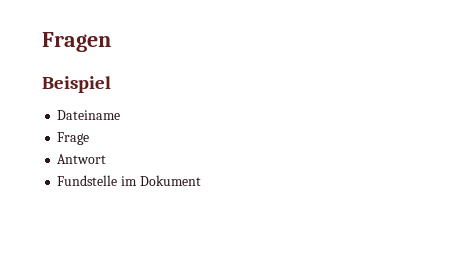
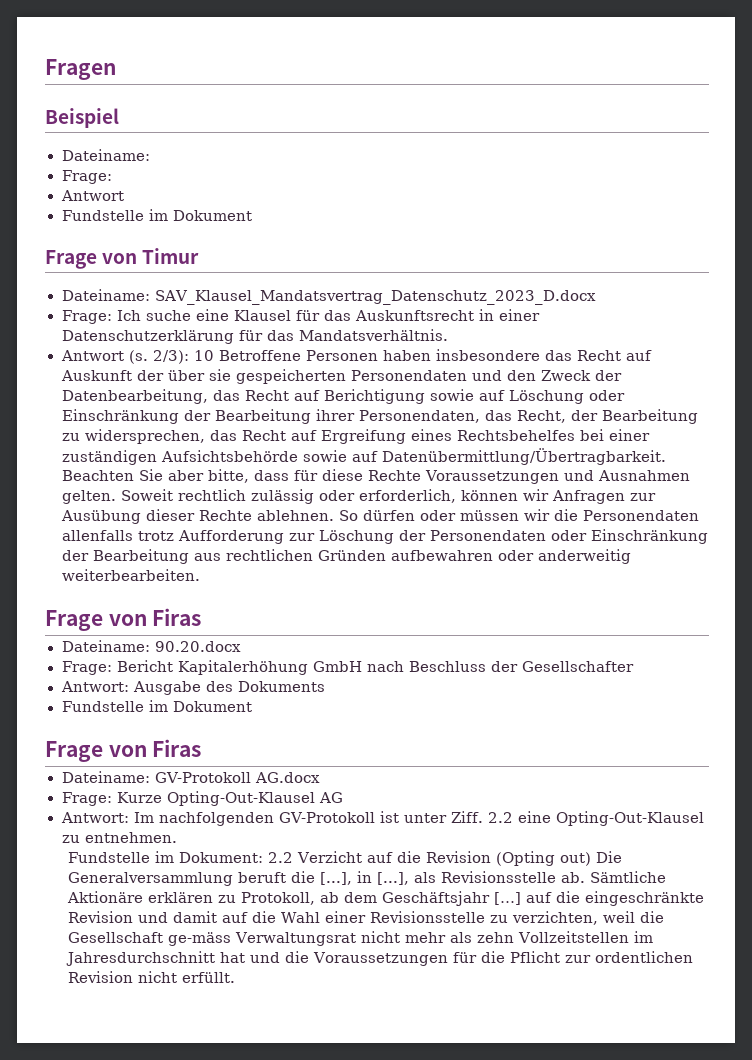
  Beispiel
- Dateiname
- Frage
+ Dateiname:
+ Frage:
+ Frage von Timur
+ Dateiname: SAV_Klausel_Mandatsvertrag_Datenschutz_2023_D.docx
+ Frage: Ich suche eine Klausel für das Auskunftsrecht in einer Datenschutzerklärung für das Mandatsverhältnis.
+ Antwort (s. 2/3): 10 Betroffene Personen haben insbesondere das Recht auf Auskunft der über sie gespeicherten Personendaten und den Zweck der Datenbearbeitung, das Recht auf Berichtigung sowie auf Löschung oder Einschränkung der Bearbeitung ihrer Personendaten, das Recht, der Bearbeitung zu widersprechen, das Recht auf Ergreifung eines Rechtsbehelfes bei einer zuständigen Aufsichtsbehörde sowie auf Datenübermittlung/Übertragbarkeit. Beachten Sie aber bitte, dass für diese Rechte Voraussetzungen und Ausnahmen gelten. Soweit rechtlich zulässig oder erforderlich, können wir Anfragen zur Ausübung dieser Rechte ablehnen. So dürfen oder müssen wir die Personendaten allenfalls trotz Aufforderung zur Löschung der Personendaten oder Einschränkung der Bearbeitung aus rechtlichen Gründen aufbewahren oder anderweitig weiterbearbeiten.
+ Frage von Firas
+ Dateiname: 90.20.docx
+ Frage: Bericht Kapitalerhöhung GmbH nach Beschluss der Gesellschafter
+ Antwort: Ausgabe des Dokuments
+ Fundstelle im Dokument
+ Frage von Firas
+ Dateiname: GV-Protokoll AG.docx
+ Frage: Kurze Opting-Out-Klausel AG
+ Antwort: Im nachfolgenden GV-Protokoll ist unter Ziff. 2.2 eine Opting-Out-Klausel zu entnehmen.
+ Fundstelle im Dokument: 2.2 Verzicht auf die Revision (Opting out) Die Generalversammlung beruft die [...], in [...], als Revisionsstelle ab. Sämtliche Aktionäre erklären zu Protokoll, ab dem Geschäftsjahr […] auf die eingeschränkte Revision und damit auf die Wahl einer Revisionsstelle zu verzichten, weil die Gesellschaft ge-mäss Verwaltungsrat nicht mehr als zehn Vollzeitstellen im Jahresdurchschnitt hat und die Voraussetzungen für die Pflicht zur ordentlichen Revision nicht erfüllt.

